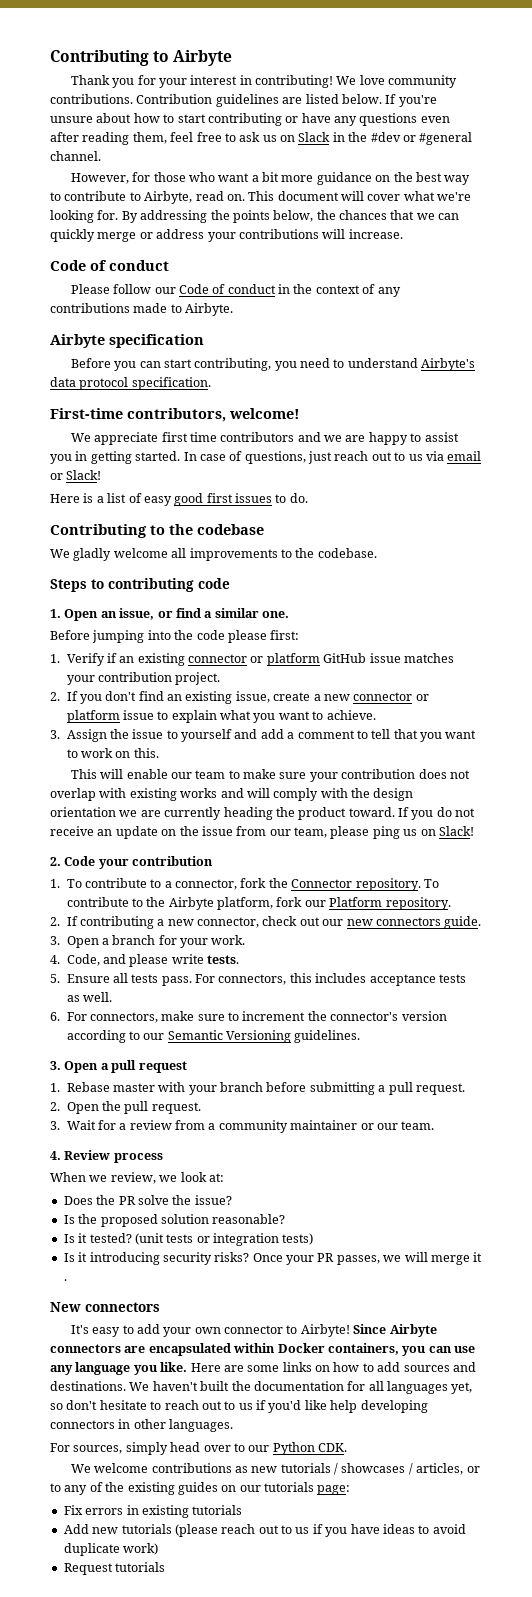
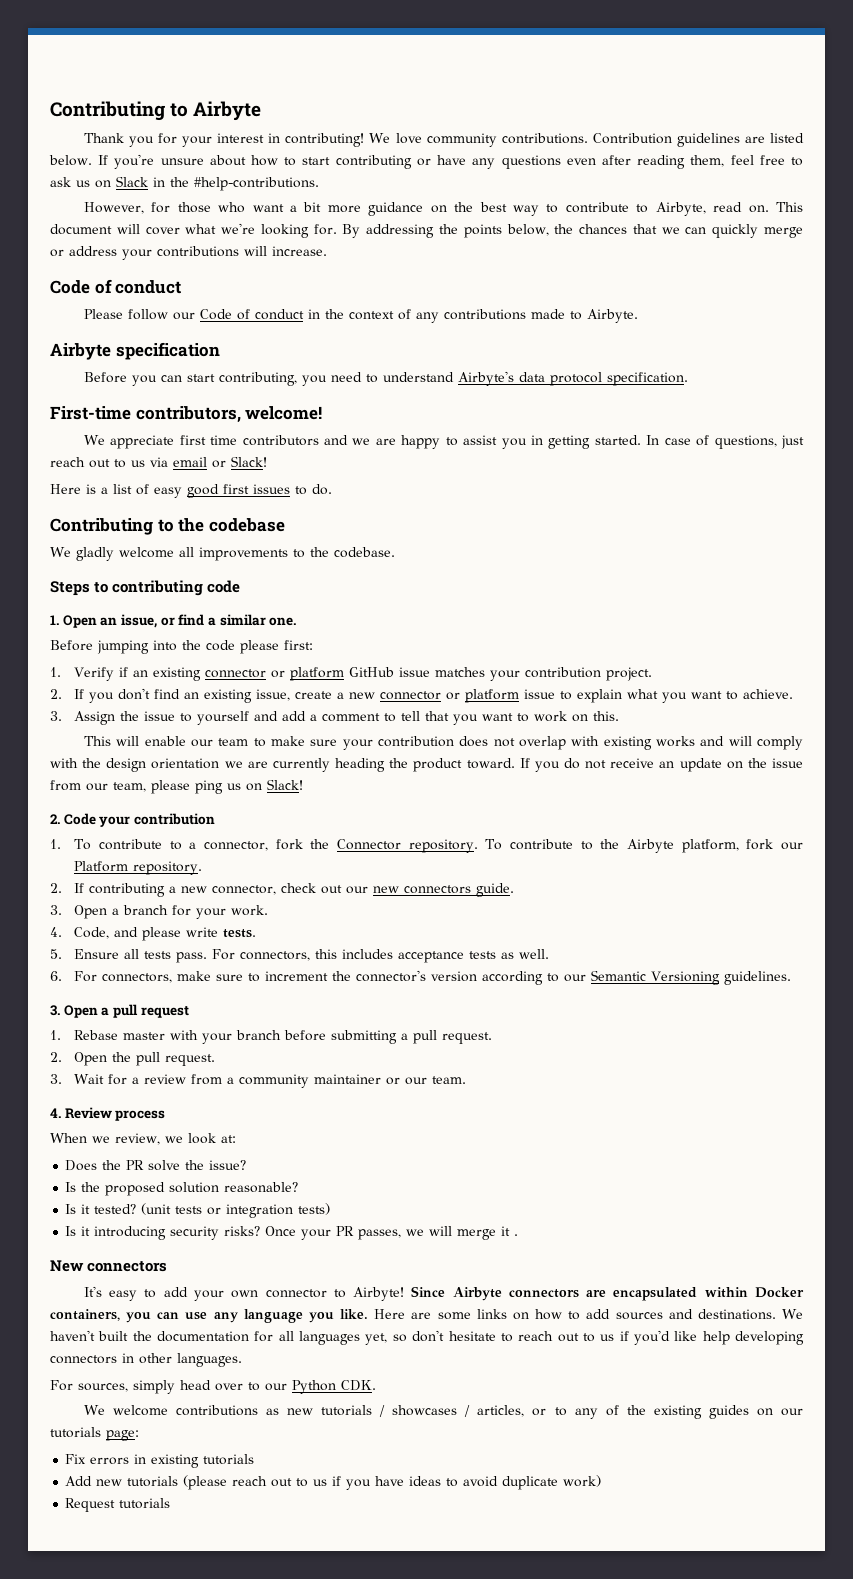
- If you're unsure about how to start contributing or have any questions even after reading them, feel free to ask us on Slack in the #dev or #general channel.
+ If you're unsure about how to start contributing or have any questions even after reading them, feel free to ask us on Slack in the #help-contributions.

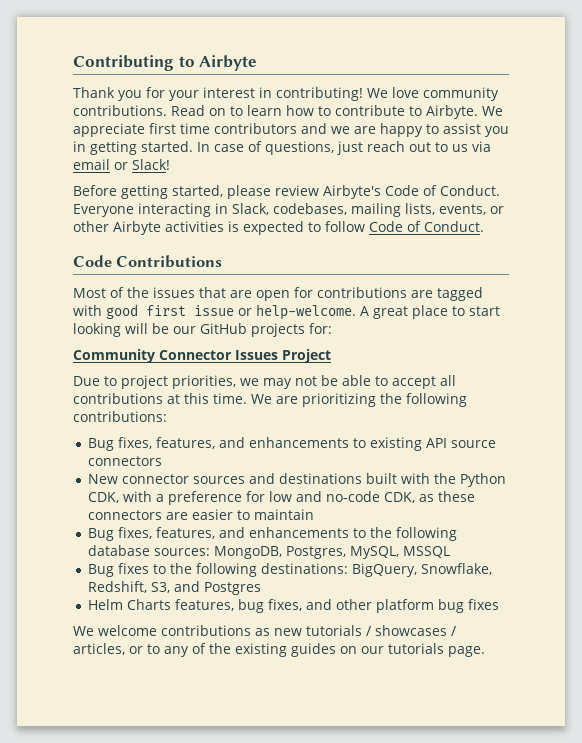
- Contribution guidelines are listed below. If you're unsure about how to start contributing or have any questions even after reading them, feel free to ask us on Slack in the #help-contributions.
- However, for those who want a bit more guidance on the best way to contribute to Airbyte, read on. This document will cover what we're looking for. By addressing the points below, the chances that we can quickly merge or address your contributions will increase.
- Code of conduct
- Please follow our Code of conduct in the context of any contributions made to Airbyte.
- Airbyte specification
- Before you can start contributing, you need to understand Airbyte's data protocol specification.
- First-time contributors, welcome!
- We appreciate first time contributors and we are happy to assist you in getting started.
+ Read on to learn how to contribute to Airbyte. We appreciate first time contributors and we are happy to assist you in getting started.
- Here is a list of easy good first issues to do.
- Contributing to the codebase
- We gladly welcome all improvements to the codebase.
- Steps to contributing code
- 1. Open an issue, or find a similar one.
- Before jumping into the code please first:
- 1. Verify if an existing connector or platform GitHub issue matches your contribution project.
- 2. If you don't find an existing issue, create a new connector or platform issue to explain what you want to achieve.
- 3. Assign the issue to yourself and add a comment to tell that you want to work on this.
- This will enable our team to make sure your contribution does not overlap with existing works and will comply with the design orientation we are currently heading the product toward. If you do not receive an update on the issue from our team, please ping us on Slack!
- 2. Code your contribution
- 1. To contribute to a connector, fork the Connector repository. To contribute to the Airbyte platform, fork our Platform repository.
- 2. If contributing a new connector, check out our new connectors guide.
- 3. Open a branch for your work.
- 4. Code, and please write tests.
- 5. Ensure all tests pass. For connectors, this includes acceptance tests as well.
- 6. For connectors, make sure to increment the connector's version according to our Semantic Versioning guidelines.
- 3. Open a pull request
- 1. Rebase master with your branch before submitting a pull request.
- 2. Open the pull request.
- 3. Wait for a review from a community maintainer or our team.
- 4. Review process
- When we review, we look at:
- Does the PR solve the issue?
- Is the proposed solution reasonable?
- Is it tested? (unit tests or integration tests)
- Is it introducing security risks? Once your PR passes, we will merge it .
- New connectors
- It's easy to add your own connector to Airbyte! Since Airbyte connectors are encapsulated within Docker containers, you can use any language you like. Here are some links on how to add sources and destinations. We haven't built the documentation for all languages yet, so don't hesitate to reach out to us if you'd like help developing connectors in other languages.
- For sources, simply head over to our Python CDK.
+ Before getting started, please review Airbyte's Code of Conduct. Everyone interacting in Slack, codebases, mailing lists, events, or other Airbyte activities is expected to follow Code of Conduct.
+ Code Contributions
+ Most of the issues that are open for contributions are tagged with good first issue or help-welcome. A great place to start looking will be our GitHub projects for:
+ Community Connector Issues Project
+ Due to project priorities, we may not be able to accept all contributions at this time. We are prioritizing the following contributions:
+ Bug fixes, features, and enhancements to existing API source connectors
+ New connector sources and destinations built with the Python CDK, with a preference for low and no-code CDK, as these connectors are easier to maintain
+ Bug fixes, features, and enhancements to the following database sources: MongoDB, Postgres, MySQL, MSSQL
+ Bug fixes to the following destinations: BigQuery, Snowflake, Redshift, S3, and Postgres
+ Helm Charts features, bug fixes, and other platform bug fixes
- We welcome contributions as new tutorials / showcases / articles, or to any of the existing guides on our tutorials page:
- Fix errors in existing tutorials
- Add new tutorials (please reach out to us if you have ideas to avoid duplicate work)
- Request tutorials
+ We welcome contributions as new tutorials / showcases / articles, or to any of the existing guides on our tutorials page.

